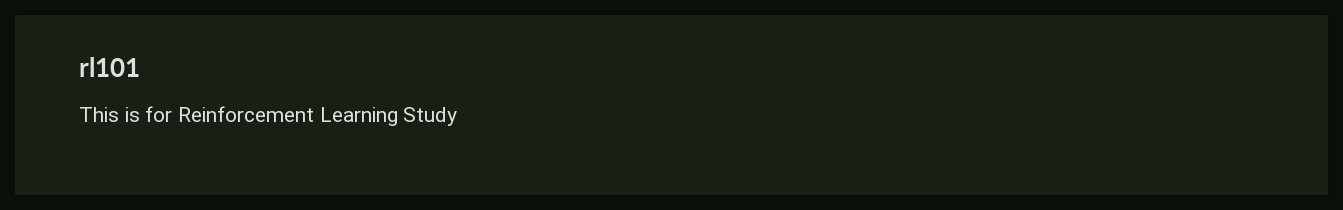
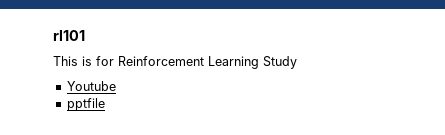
+ Youtube
+ pptfile

